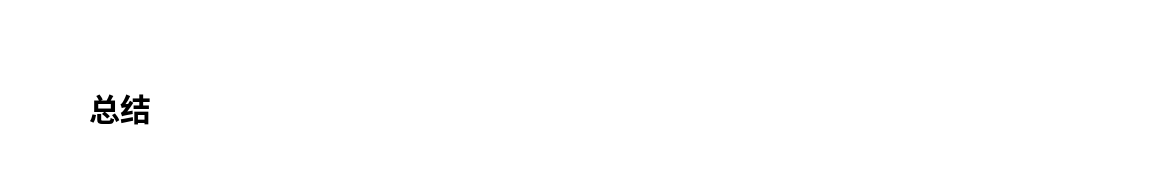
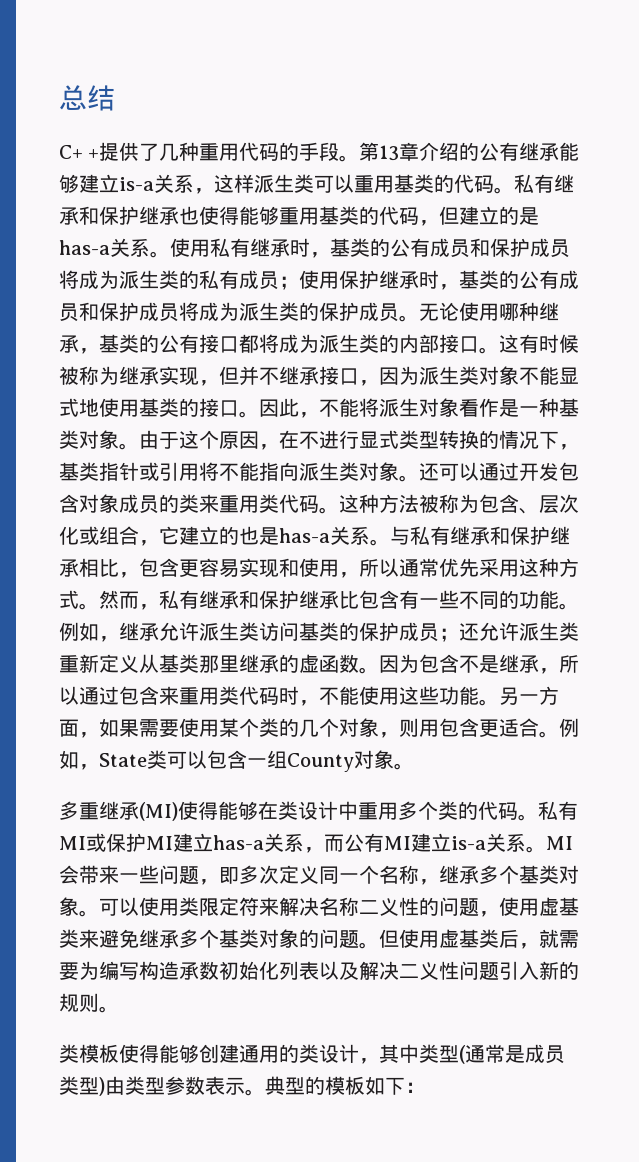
+ C+ +提供了几种重用代码的手段。第13章介绍的公有继承能够建立is-a关系，这样派生类可以重用基类的代码。私有继承和保护继承也使得能够重用基类的代码，但建立的是has-a关系。使用私有继承时，基类的公有成员和保护成员将成为派生类的私有成员；使用保护继承时，基类的公有成员和保护成员将成为派生类的保护成员。无论使用哪种继承，基类的公有接口都将成为派生类的内部接口。这有时候被称为继承实现，但并不继承接口，因为派生类对象不能显式地使用基类的接口。因此，不能将派生对象看作是一种基类对象。由于这个原因，在不进行显式类型转换的情况下，基类指针或引用将不能指向派生类对象。还可以通过开发包含对象成员的类来重用类代码。这种方法被称为包含、层次化或组合，它建立的也是has-a关系。与私有继承和保护继承相比，包含更容易实现和使用，所以通常优先采用这种方式。然而，私有继承和保护继承比包含有一些不同的功能。例如，继承允许派生类访问基类的保护成员；还允许派生类重新定义从基类那里继承的虚函数。因为包含不是继承，所以通过包含来重用类代码时，不能使用这些功能。另一方面，如果需要使用某个类的几个对象，则用包含更适合。例如，State类可以包含一组County对象。
+ 多重继承(MI)使得能够在类设计中重用多个类的代码。私有MI或保护MI建立has-a关系，而公有MI建立is-a关系。MI会带来一些问题，即多次定义同一个名称，继承多个基类对象。可以使用类限定符来解决名称二义性的问题，使用虛基类来避免继承多个基类对象的问题。但使用虚基类后，就需要为编写构造承数初始化列表以及解决二义性问题引入新的规则。
+ 类模板使得能够创建通用的类设计，其中类型(通常是成员类型)由类型参数表示。典型的模板如下：

